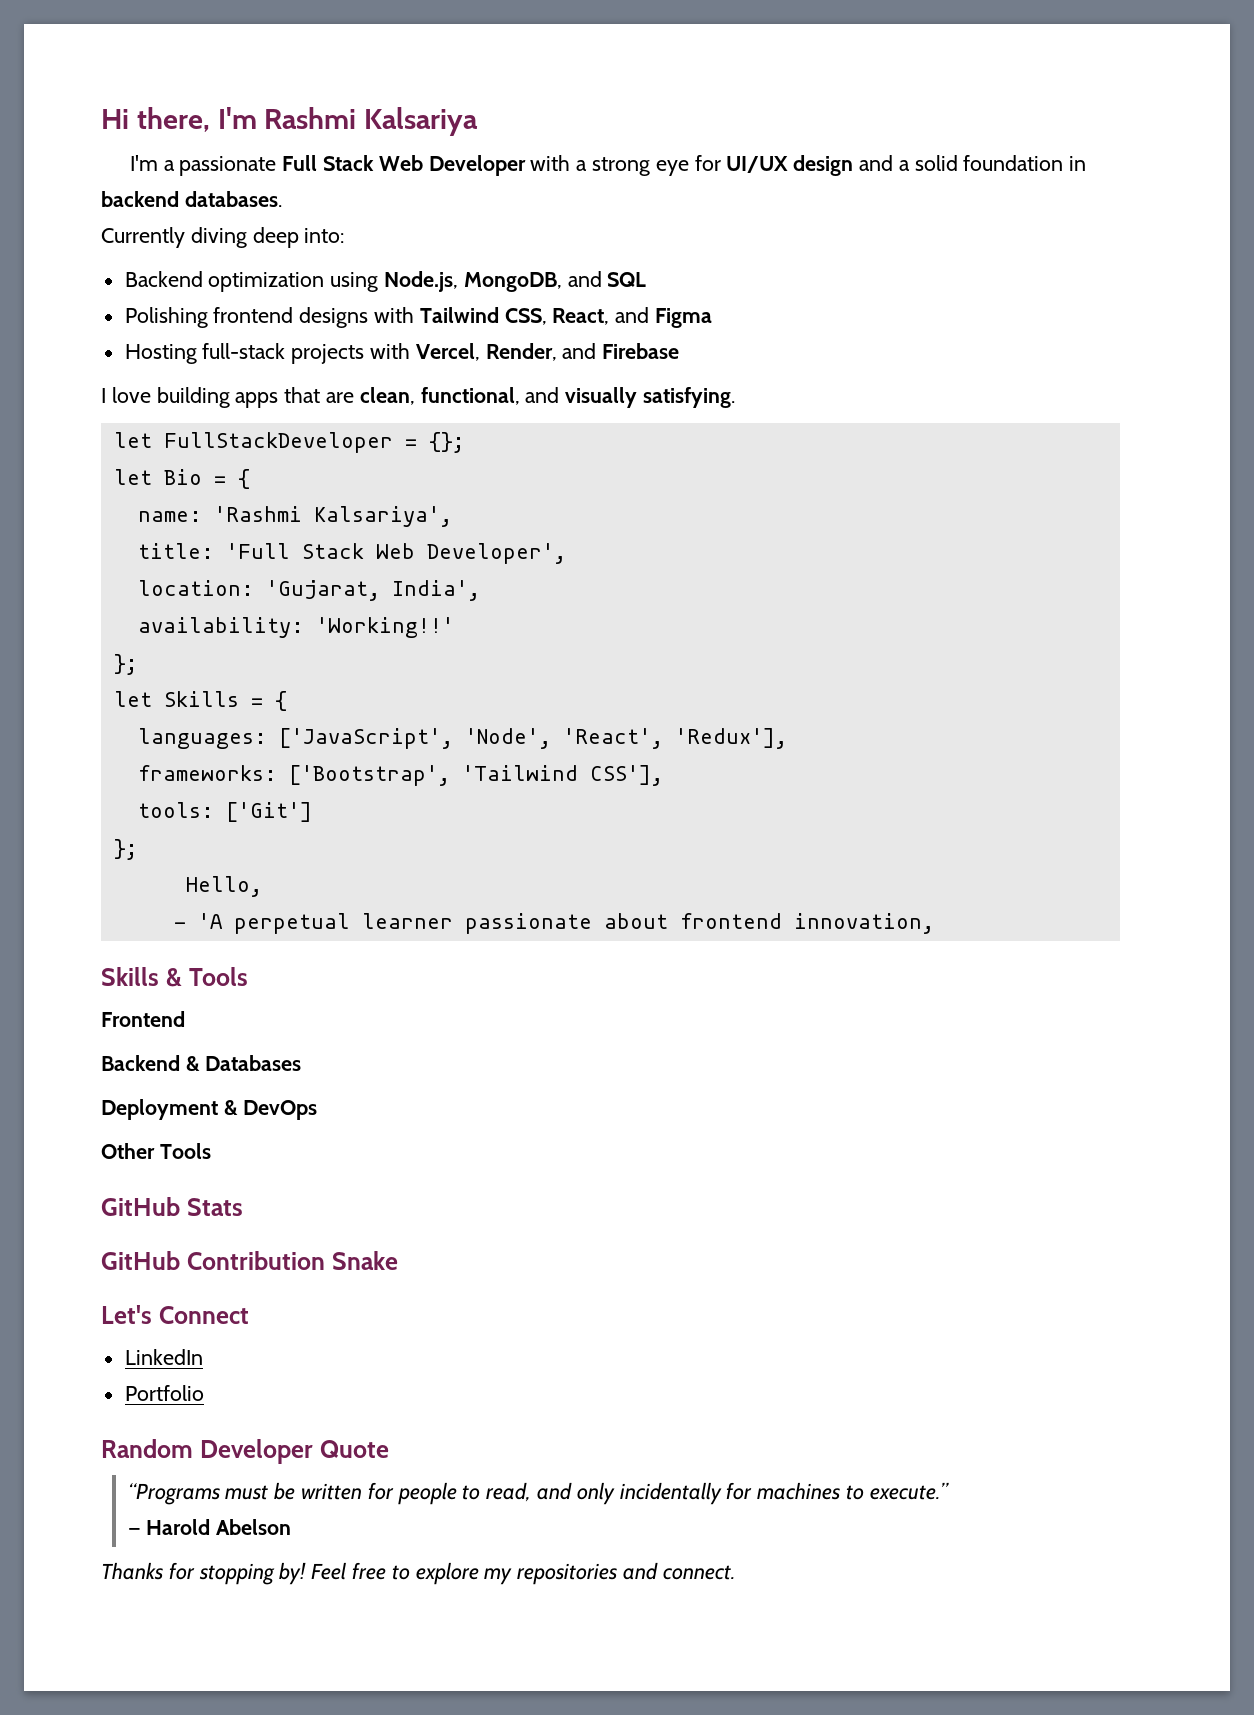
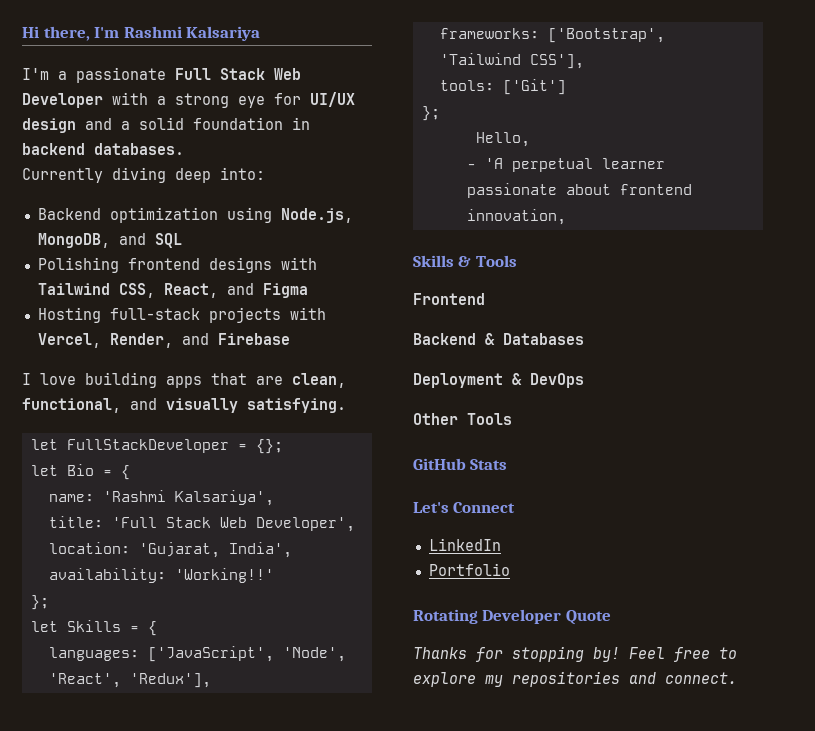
- GitHub Contribution Snake
- Random Developer Quote
+ Rotating Developer Quote
- “Programs must be written for people to read, and only incidentally for machines to execute.”
- — Harold Abelson

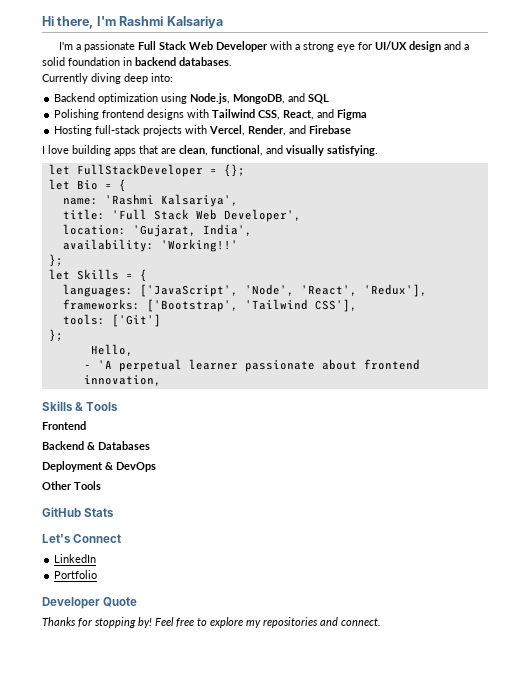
- Rotating Developer Quote
+ Developer Quote

